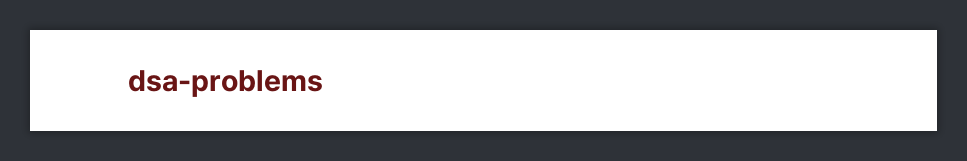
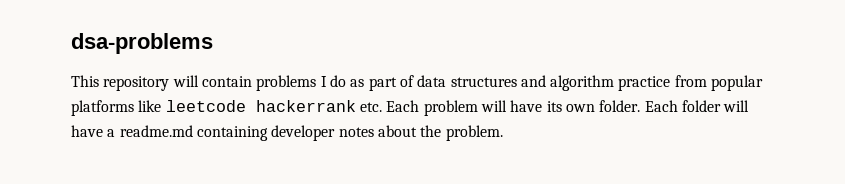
+ This repository will contain problems I do as part of data structures and algorithm practice from popular platforms like leetcode hackerrank etc. Each problem will have its own folder. Each folder will have a readme.md containing developer notes about the problem.

